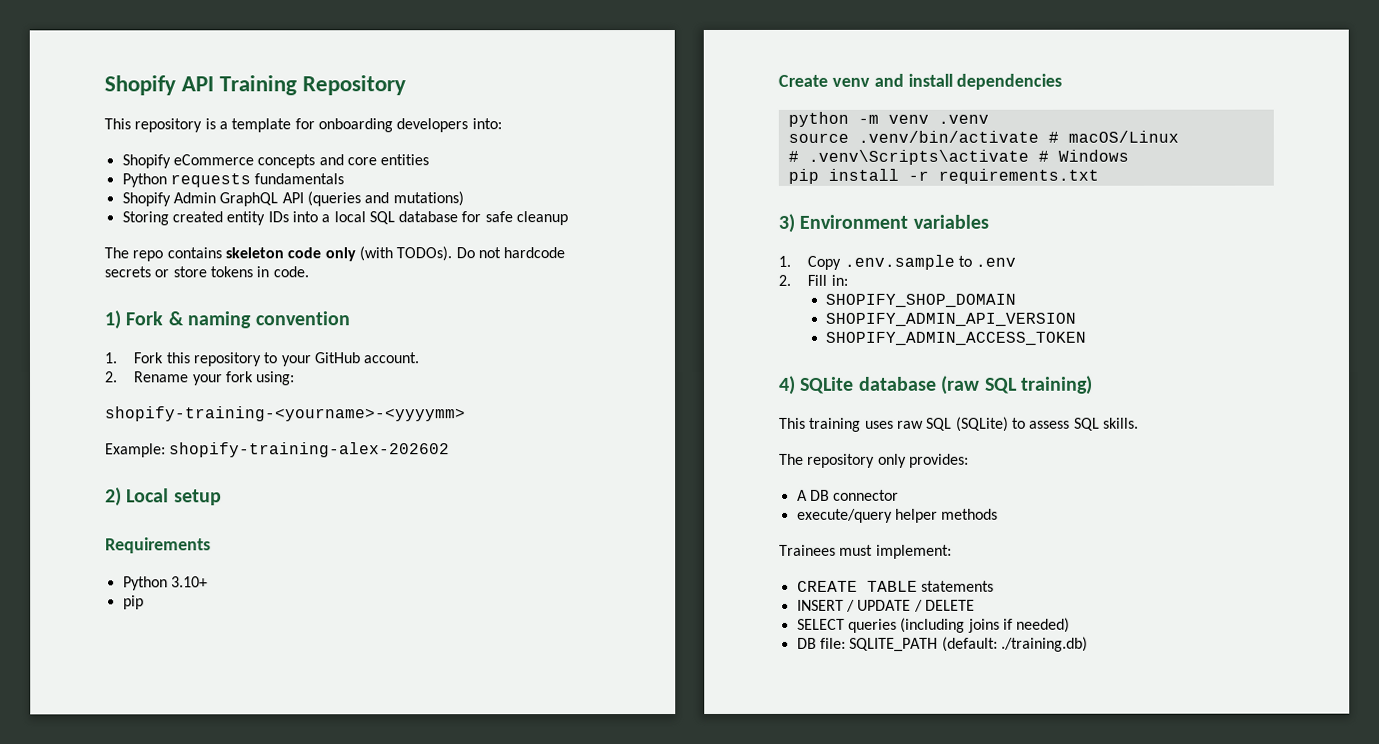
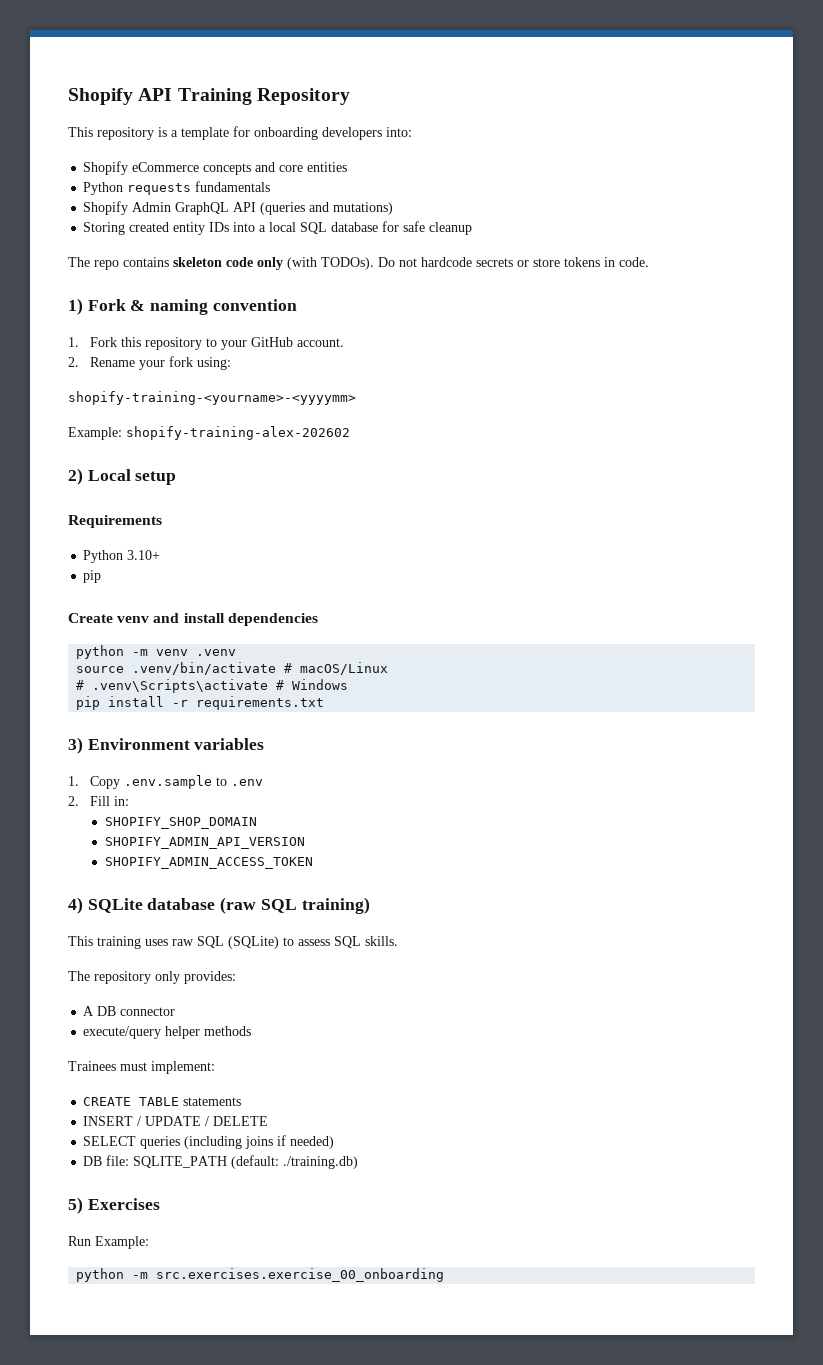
+ 5) Exercises
+ Run Example:
+ python -m src.exercises.exercise_00_onboarding

